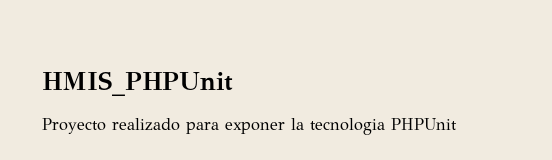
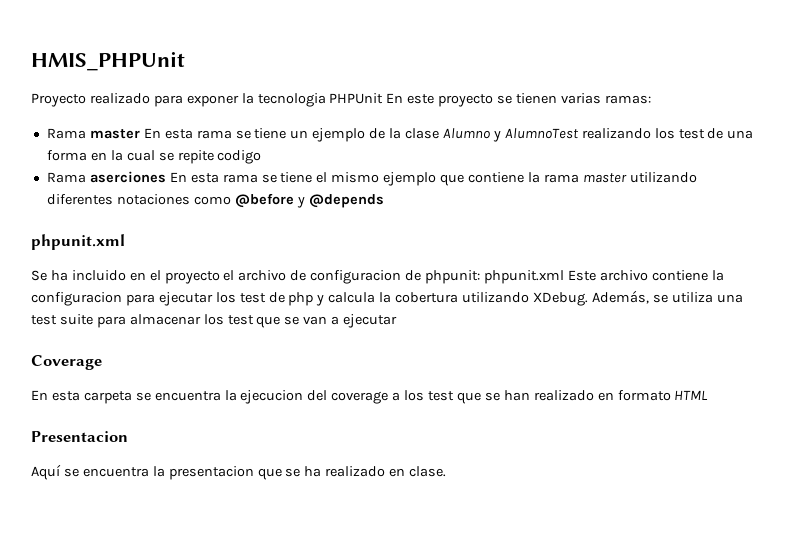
- Proyecto realizado para exponer la tecnologia PHPUnit
+ Proyecto realizado para exponer la tecnologia PHPUnit En este proyecto se tienen varias ramas:
+ Rama master En esta rama se tiene un ejemplo de la clase Alumno y AlumnoTest realizando los test de una forma en la cual se repite codigo
+ Rama aserciones En esta rama se tiene el mismo ejemplo que contiene la rama master utilizando diferentes notaciones como @before y @depends
+ phpunit.xml
+ Se ha incluido en el proyecto el archivo de configuracion de phpunit: phpunit.xml Este archivo contiene la configuracion para ejecutar los test de php y calcula la cobertura utilizando XDebug. Además, se utiliza una test suite para almacenar los test que se van a ejecutar
+ Coverage
+ En esta carpeta se encuentra la ejecucion del coverage a los test que se han realizado en formato HTML
+ Presentacion
+ Aquí se encuentra la presentacion que se ha realizado en clase.

